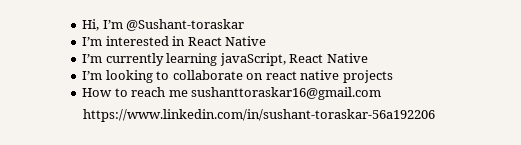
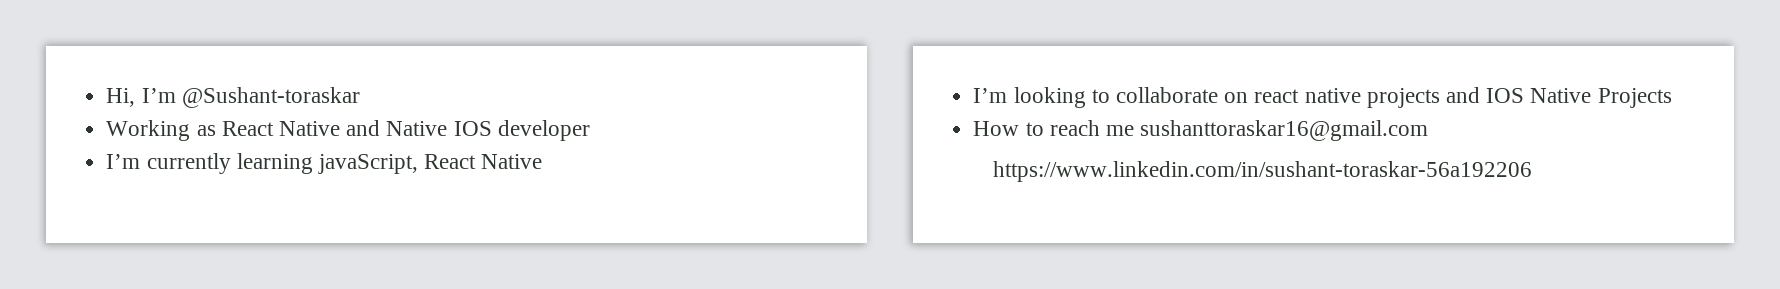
- I’m interested in React Native
+ Working as React Native and Native IOS developer
- I’m looking to collaborate on react native projects
+ I’m looking to collaborate on react native projects and IOS Native Projects

